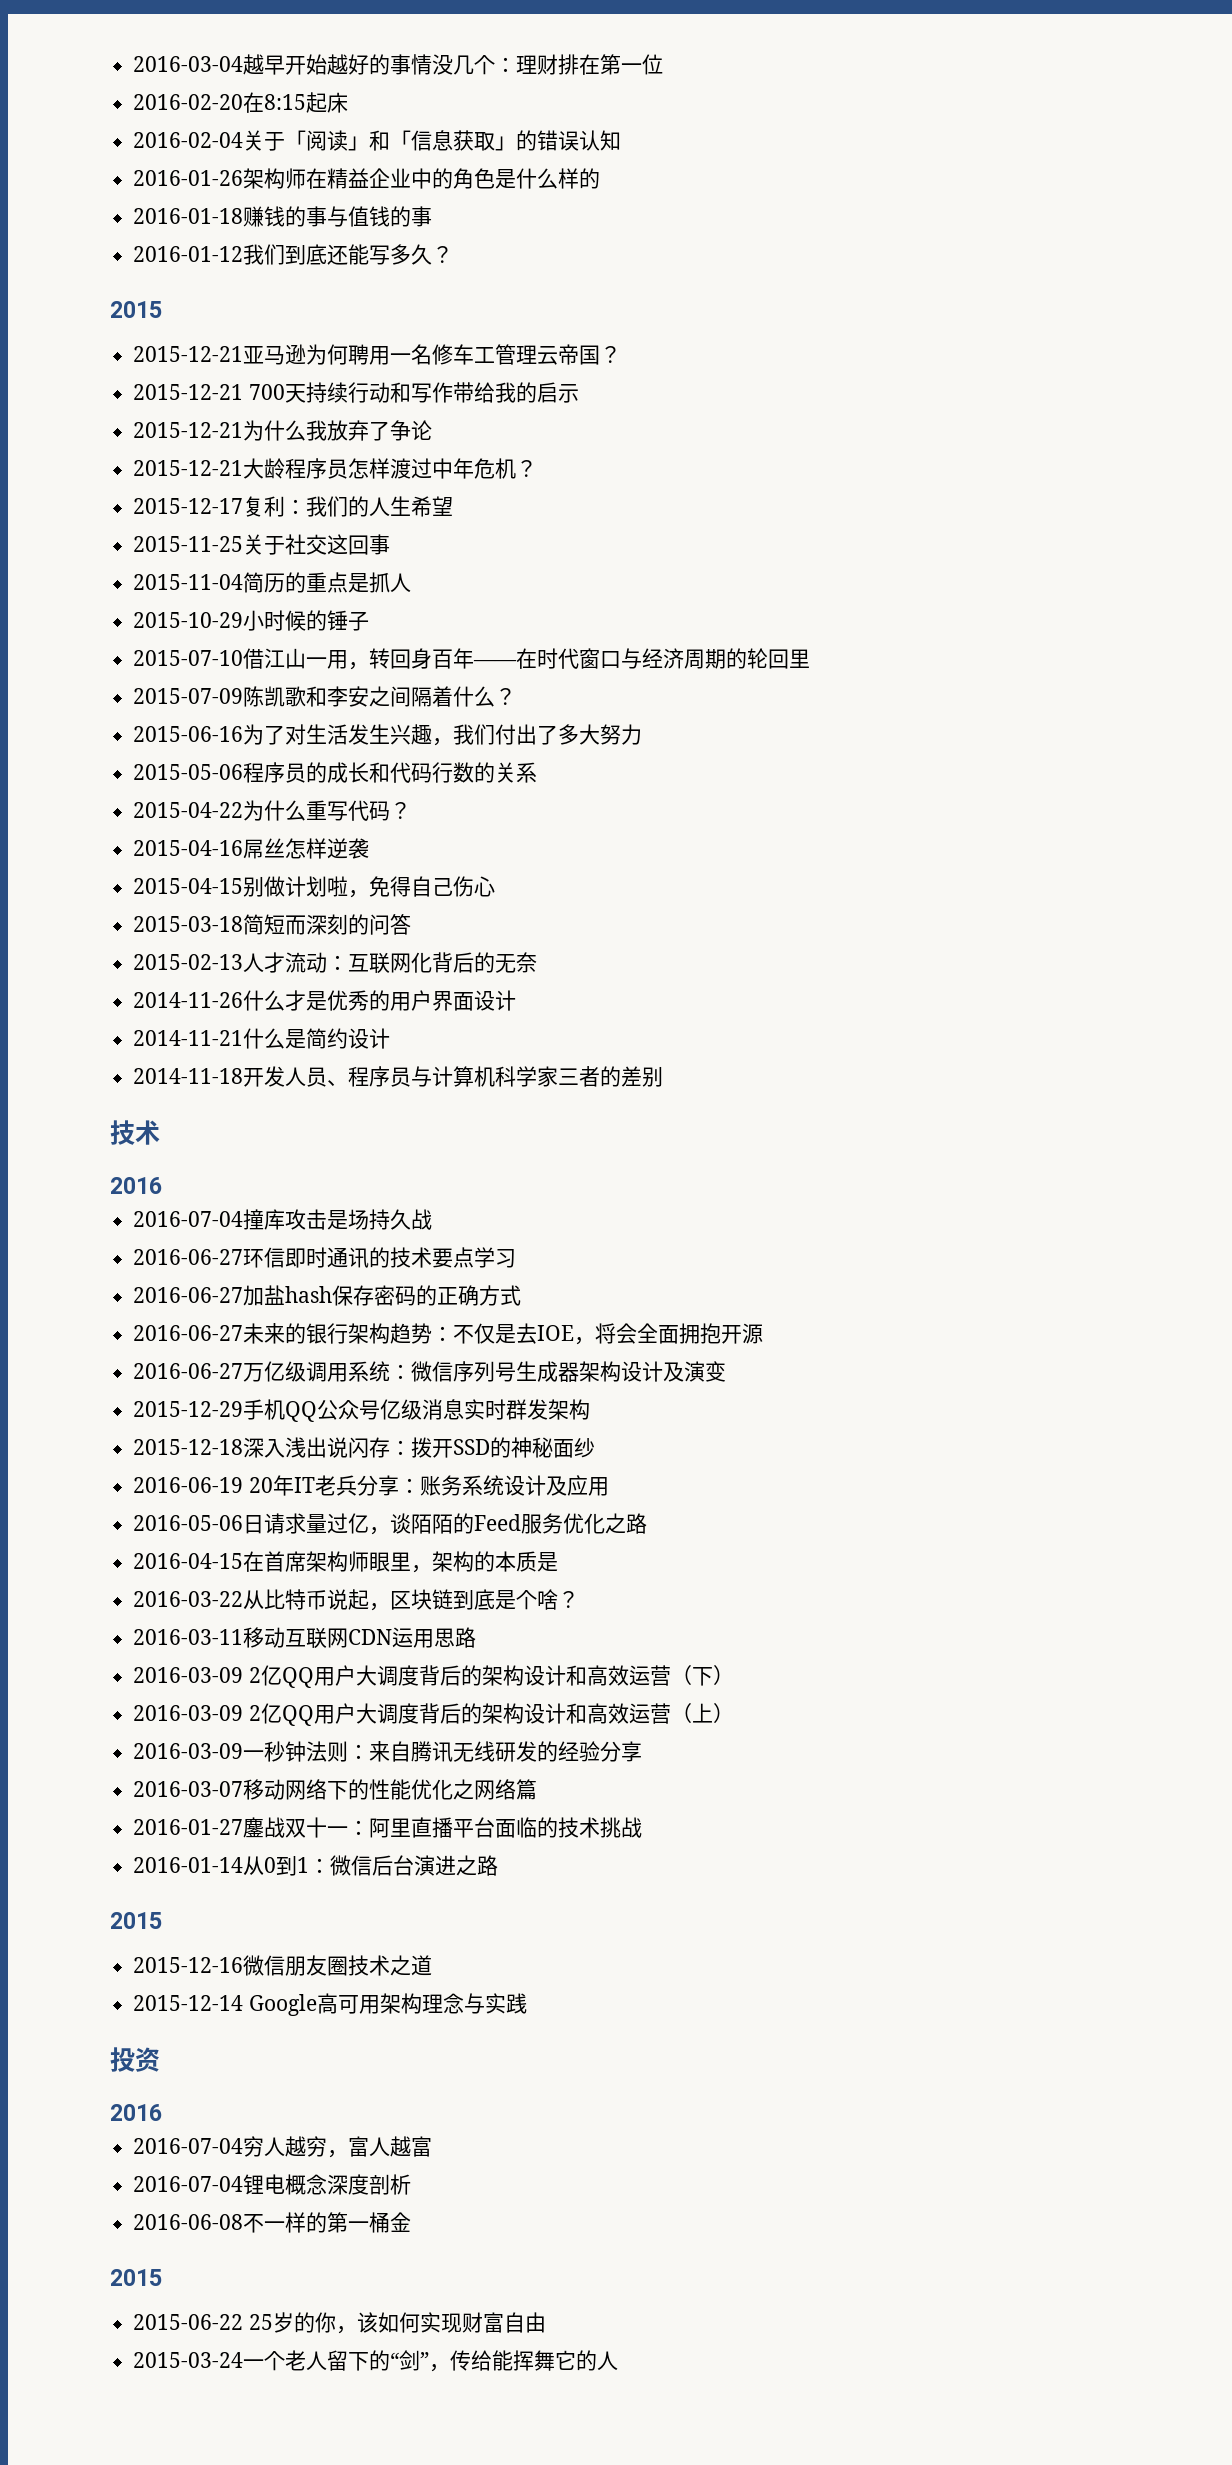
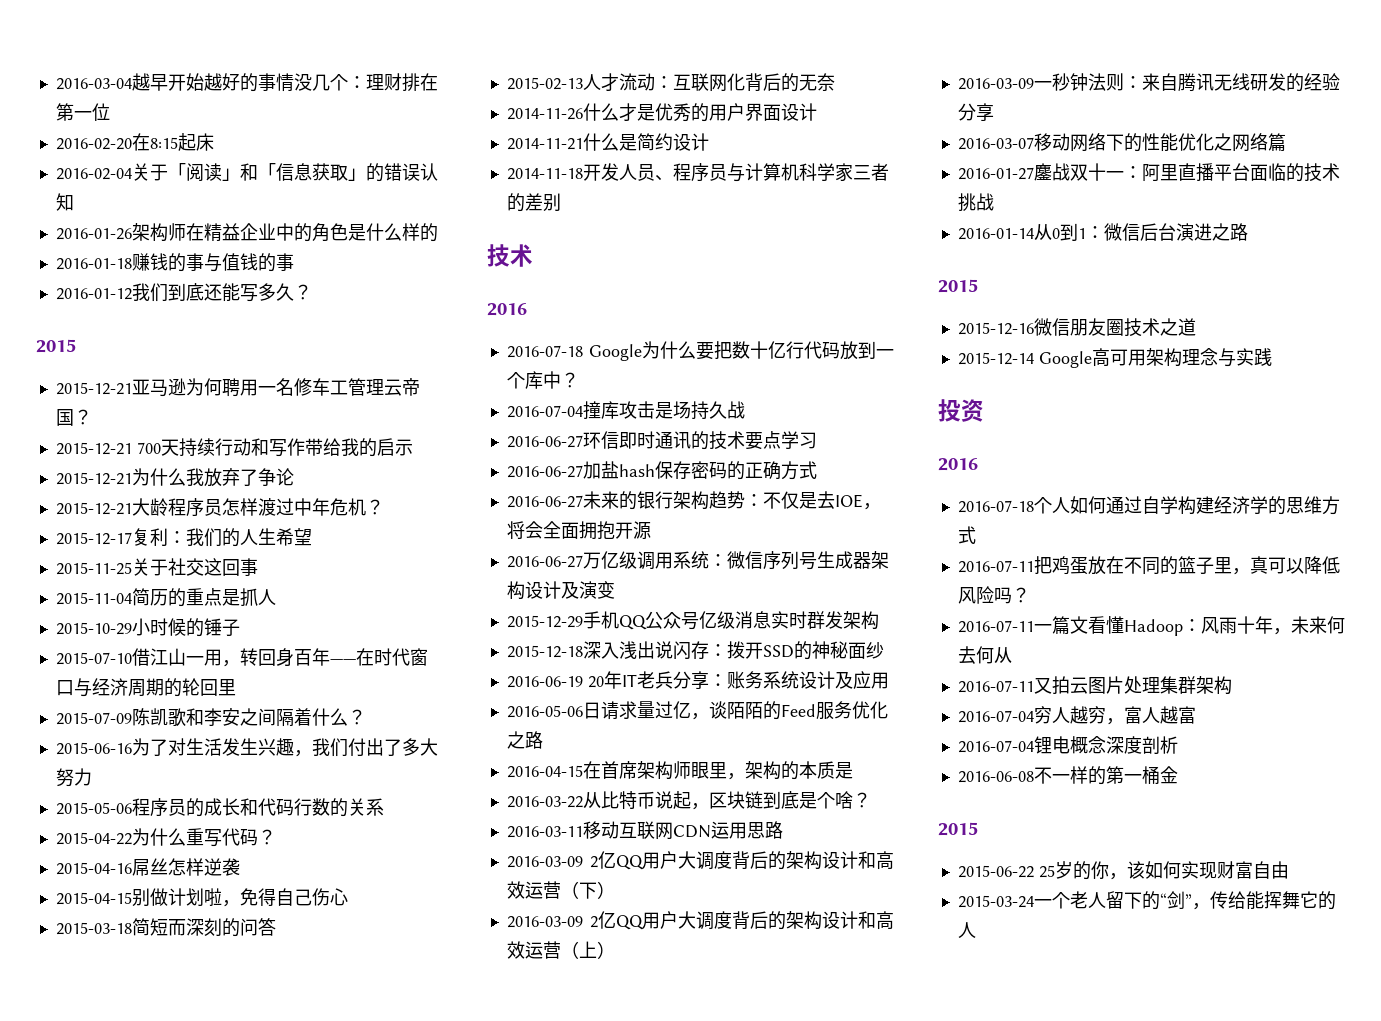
+ 2016-07-18 Google为什么要把数十亿行代码放到一个库中？
+ 2016-07-18个人如何通过自学构建经济学的思维方式
+ 2016-07-11把鸡蛋放在不同的篮子里，真可以降低风险吗？
+ 2016-07-11一篇文看懂Hadoop：风雨十年，未来何去何从
+ 2016-07-11又拍云图片处理集群架构

